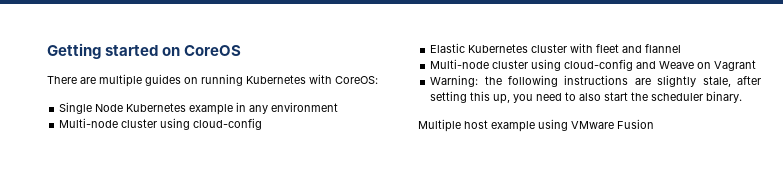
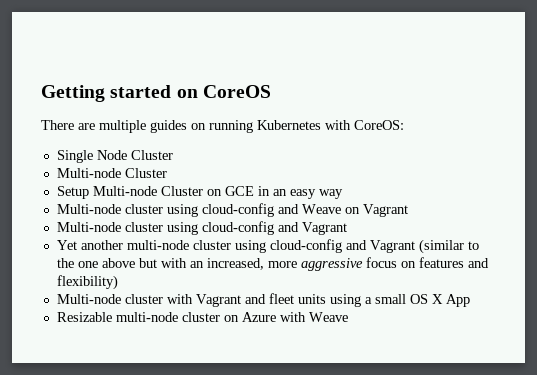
- Single Node Kubernetes example in any environment
- Multi-node cluster using cloud-config
- Elastic Kubernetes cluster with fleet and flannel
+ Single Node Cluster
+ Multi-node Cluster
+ Setup Multi-node Cluster on GCE in an easy way
- Warning: the following instructions are slightly stale, after setting this up, you need to also start the scheduler binary.
- Multiple host example using VMware Fusion
+ Multi-node cluster using cloud-config and Vagrant
+ Yet another multi-node cluster using cloud-config and Vagrant (similar to the one above but with an increased, more aggressive focus on features and flexibility)
+ Multi-node cluster with Vagrant and fleet units using a small OS X App
+ Resizable multi-node cluster on Azure with Weave

